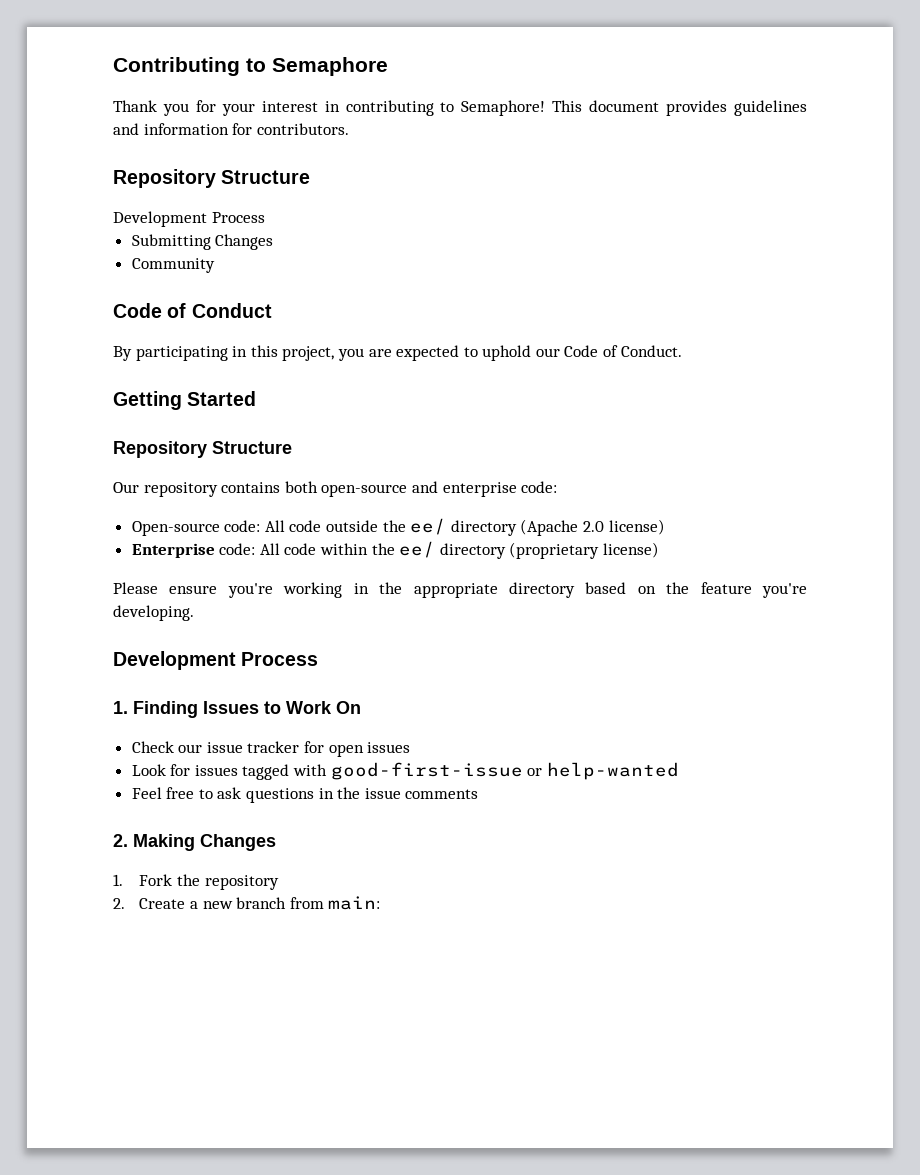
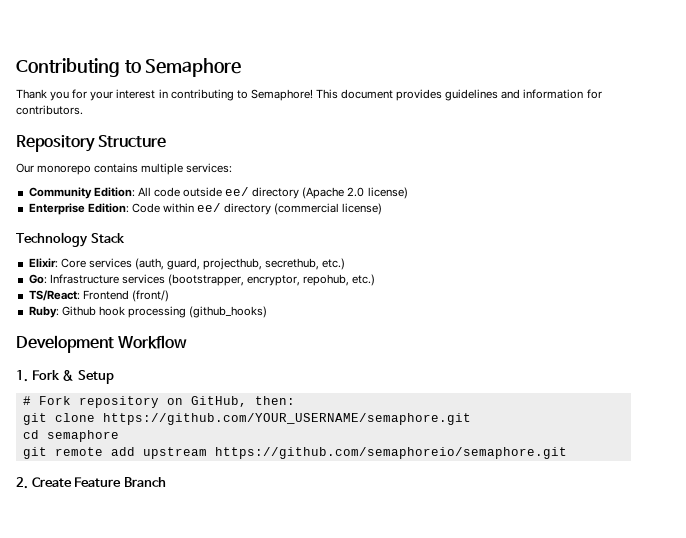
  This document provides guidelines and information for contributors.
  Repository Structure
- Development Process
- Submitting Changes
- Community
- Code of Conduct
- By participating in this project, you are expected to uphold our Code of Conduct.
- Getting Started
- Repository Structure
- Our repository contains both open-source and enterprise code:
- Open-source code: All code outside the ee/ directory (Apache 2.0 license)
+ Our monorepo contains multiple services:
+ Community Edition: All code outside ee/ directory (Apache 2.0 license)
- Enterprise code: All code within the ee/ directory (proprietary license)
- Please ensure you're working in the appropriate directory based on the feature you're developing.
- Development Process
- 1. Finding Issues to Work On
- Check our issue tracker for open issues
- Look for issues tagged with good-first-issue or help-wanted
- Feel free to ask questions in the issue comments
- 2. Making Changes
- 1. Fork the repository
- 2. Create a new branch from main:
+ Enterprise Edition: Code within ee/ directory (commercial license)
+ Technology Stack
+ Elixir: Core services (auth, guard, projecthub, secrethub, etc.)
+ Go: Infrastructure services (bootstrapper, encryptor, repohub, etc.)
+ TS/React: Frontend (front/)
+ Ruby: Github hook processing (github_hooks)
+ Development Workflow
+ 1. Fork & Setup
+ # Fork repository on GitHub, then:
+ git clone https://github.com/YOUR_USERNAME/semaphore.git
+ cd semaphore
+ git remote add upstream https://github.com/semaphoreio/semaphore.git
+ 2. Create Feature Branch

